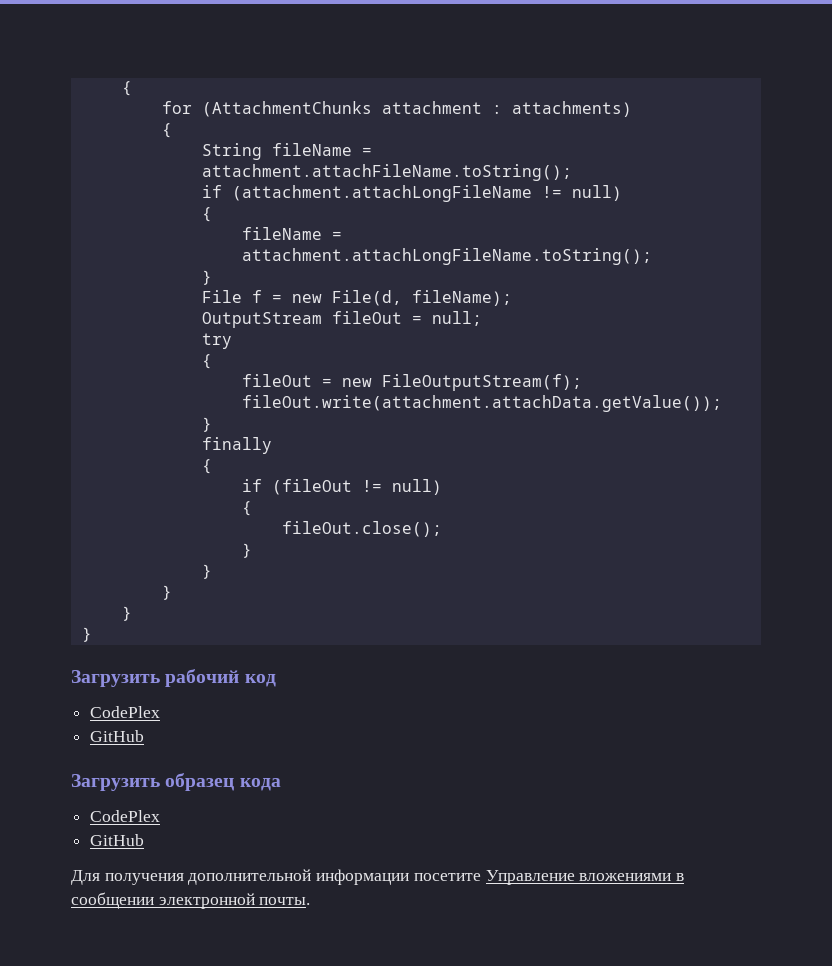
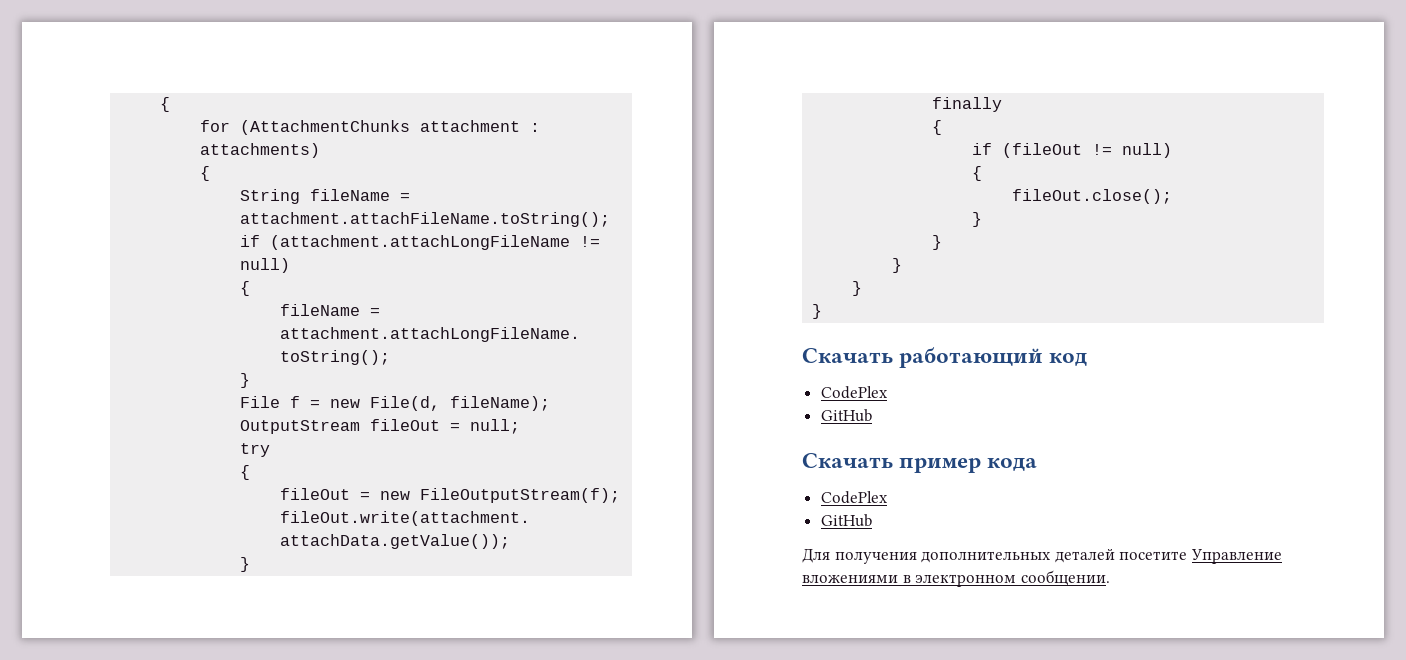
- Загрузить рабочий код
+ Скачать работающий код
- Загрузить образец кода
+ Скачать пример кода
- Для получения дополнительной информации посетите Управление вложениями в сообщении электронной почты.
+ Для получения дополнительных деталей посетите Управление вложениями в электронном сообщении.

